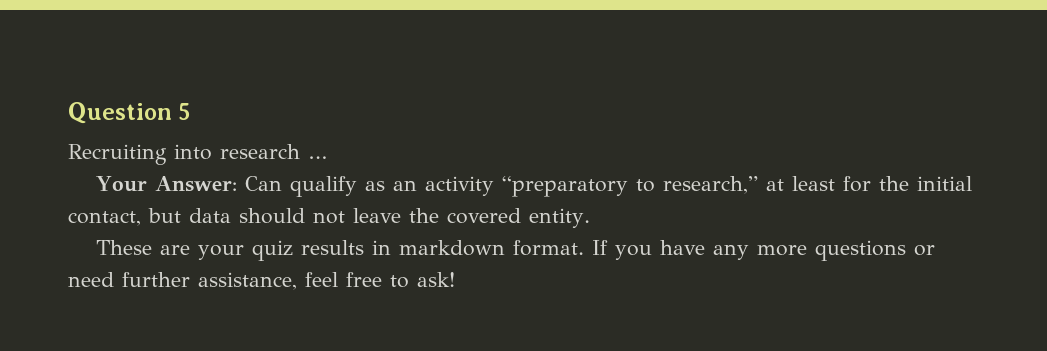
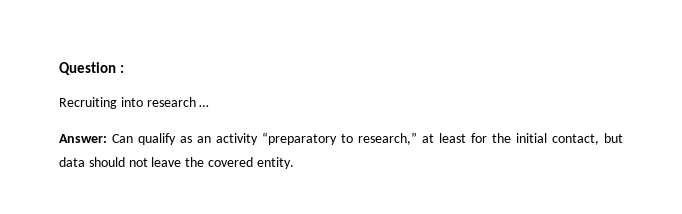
- Question 5
+ Question :
- Your Answer: Can qualify as an activity “preparatory to research,” at least for the initial contact, but data should not leave the covered entity.
+ Answer: Can qualify as an activity “preparatory to research,” at least for the initial contact, but data should not leave the covered entity.
- These are your quiz results in markdown format. If you have any more questions or need further assistance, feel free to ask!

